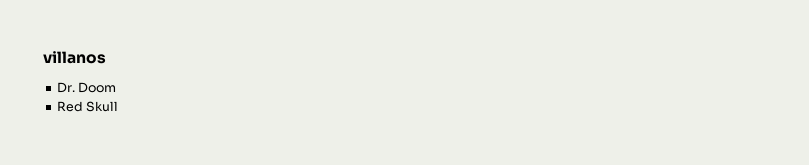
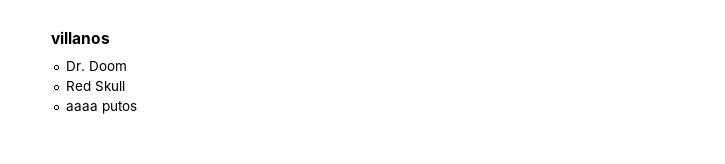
+ aaaa putos

